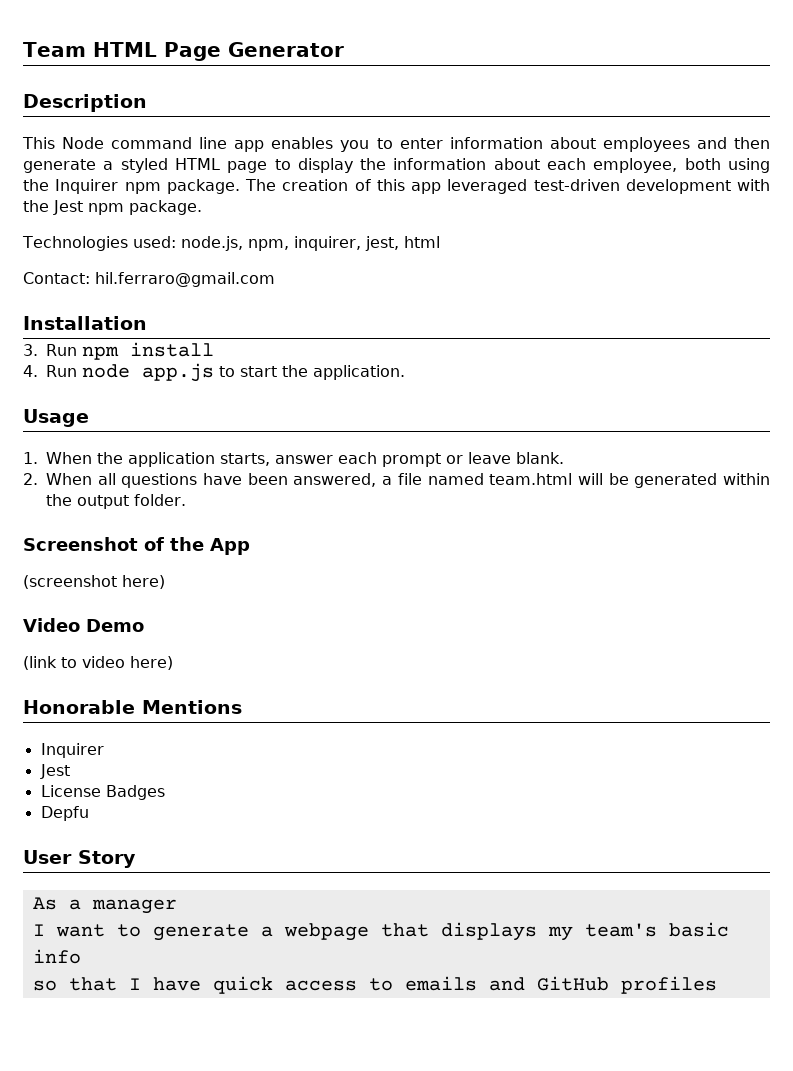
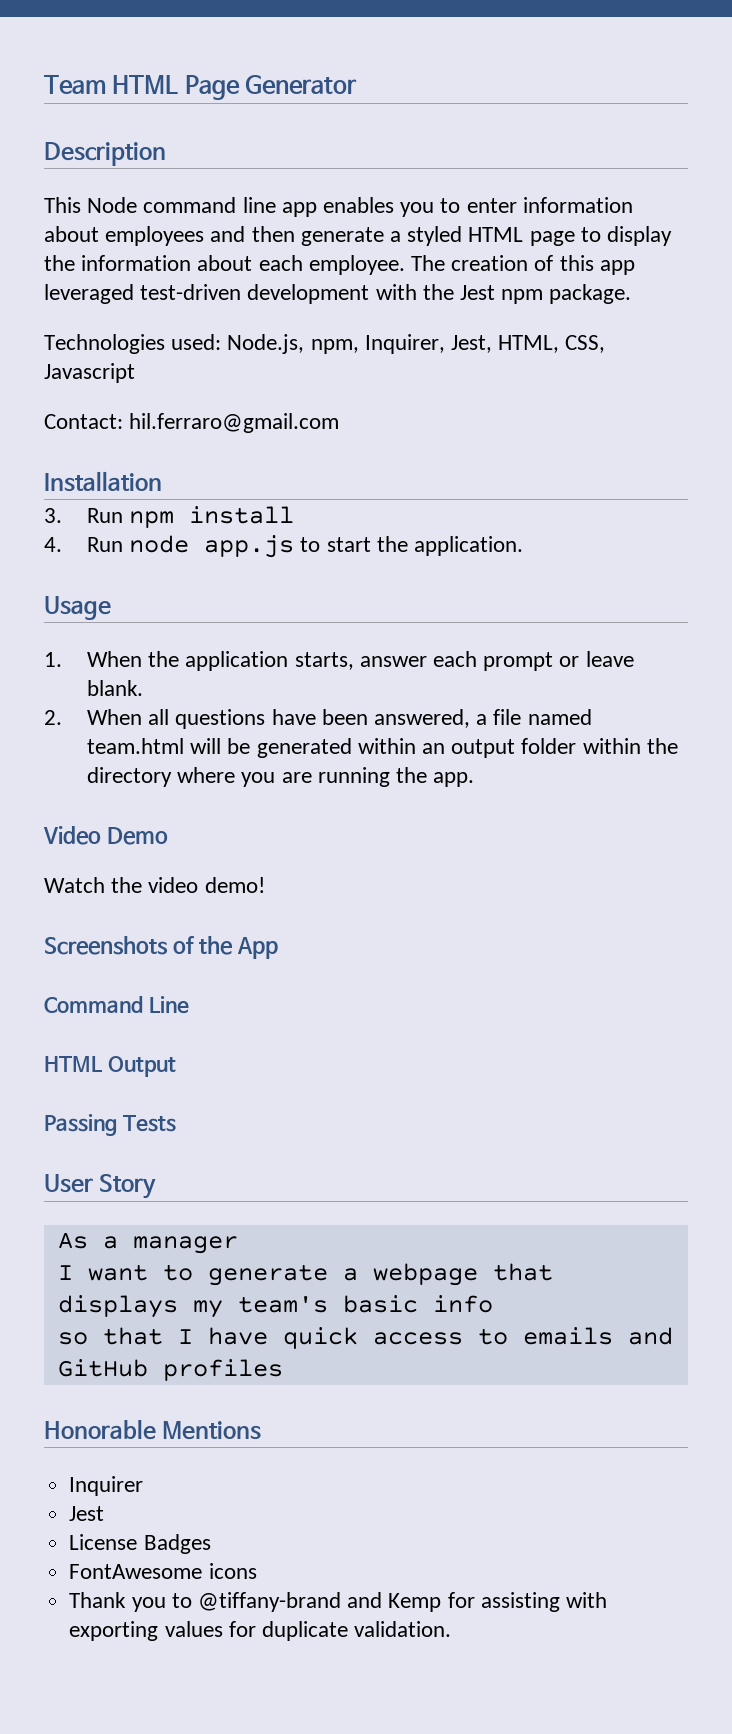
- This Node command line app enables you to enter information about employees and then generate a styled HTML page to display the information about each employee, both using the Inquirer npm package.
+ This Node command line app enables you to enter information about employees and then generate a styled HTML page to display the information about each employee.
- Technologies used: node.js, npm, inquirer, jest, html
+ Technologies used: Node.js, npm, Inquirer, Jest, HTML, CSS, Javascript
- 2. When all questions have been answered, a file named team.html will be generated within the output folder.
- Screenshot of the App
- (screenshot here)
+ 2. When all questions have been answered, a file named team.html will be generated within an output folder within the directory where you are running the app.
  Video Demo
- (link to video here)
- Honorable Mentions
- Inquirer
- Jest
- License Badges
- Depfu
+ Watch the video demo!
+ Screenshots of the App
+ Command Line
+ HTML Output
+ Passing Tests
+ Honorable Mentions
+ Inquirer
+ Jest
+ License Badges
+ FontAwesome icons
+ Thank you to @tiffany-brand and Kemp for assisting with exporting values for duplicate validation.

